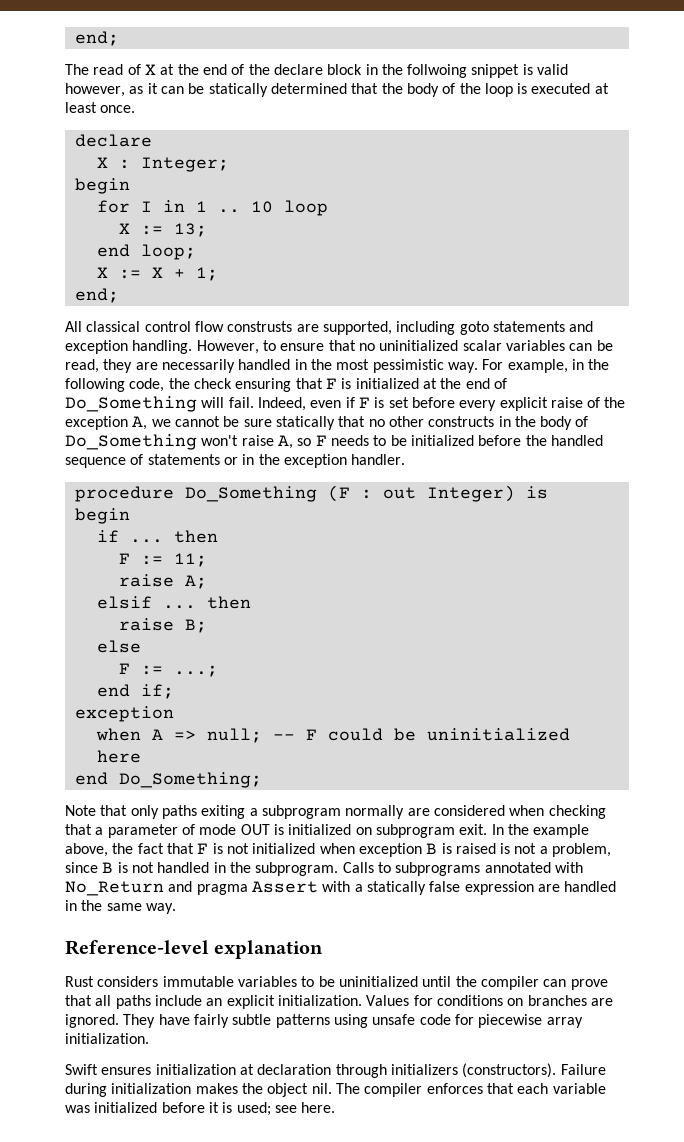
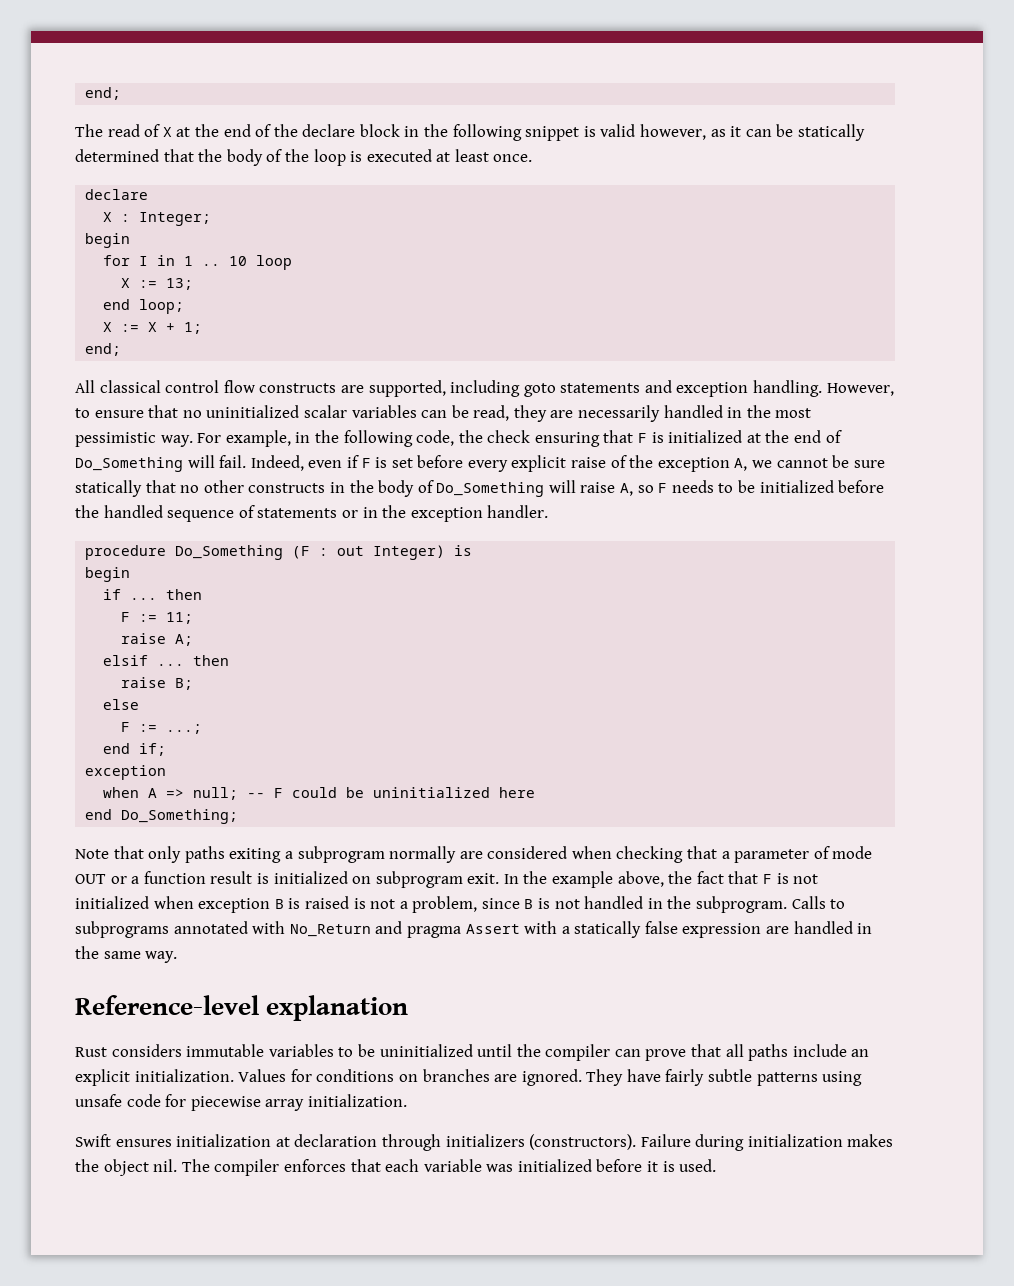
- The read of X at the end of the declare block in the follwoing snippet is valid however, as it can be statically determined that the body of the loop is executed at least once.
+ The read of X at the end of the declare block in the following snippet is valid however, as it can be statically determined that the body of the loop is executed at least once.
- All classical control flow construsts are supported, including goto statements and exception handling.
+ All classical control flow constructs are supported, including goto statements and exception handling.
- Indeed, even if F is set before every explicit raise of the exception A, we cannot be sure statically that no other constructs in the body of Do_Something won't raise A, so F needs to be initialized before the handled sequence of statements or in the exception handler.
+ Indeed, even if F is set before every explicit raise of the exception A, we cannot be sure statically that no other constructs in the body of Do_Something will raise A, so F needs to be initialized before the handled sequence of statements or in the exception handler.
- Note that only paths exiting a subprogram normally are considered when checking that a parameter of mode OUT is initialized on subprogram exit.
+ Note that only paths exiting a subprogram normally are considered when checking that a parameter of mode OUT or a function result is initialized on subprogram exit.
- The compiler enforces that each variable was initialized before it is used; see here.
+ The compiler enforces that each variable was initialized before it is used.

